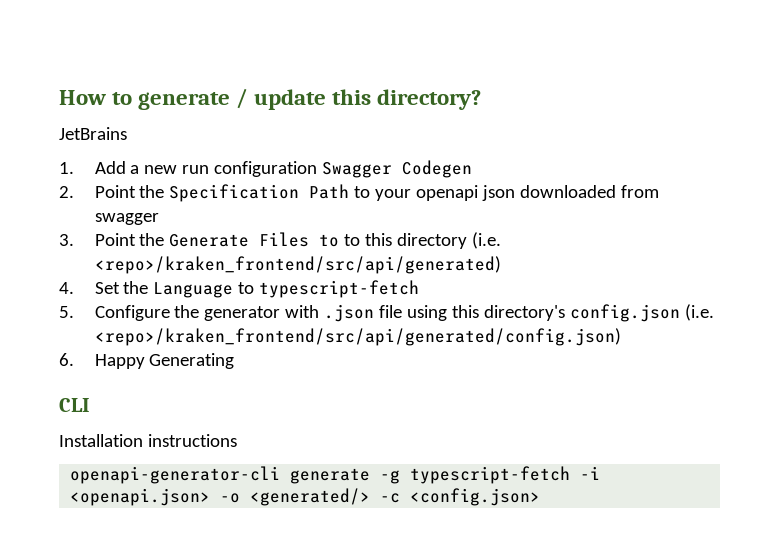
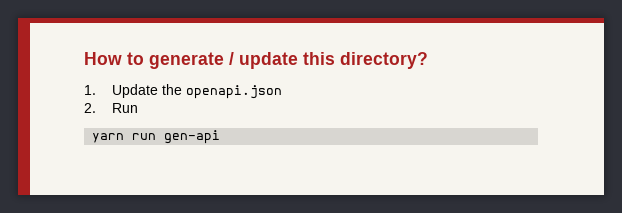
- JetBrains
- 1. Add a new run configuration Swagger Codegen
- 2. Point the Specification Path to your openapi json downloaded from swagger
- 3. Point the Generate Files to to this directory (i.e. <repo>/kraken_frontend/src/api/generated)
- 4. Set the Language to typescript-fetch
- 5. Configure the generator with .json file using this directory's config.json (i.e. <repo>/kraken_frontend/src/api/generated/config.json)
- 6. Happy Generating
- CLI
- Installation instructions
- openapi-generator-cli generate -g typescript-fetch -i <openapi.json> -o <generated/> -c <config.json>
+ 1. Update the openapi.json
+ 2. Run
+ yarn run gen-api

